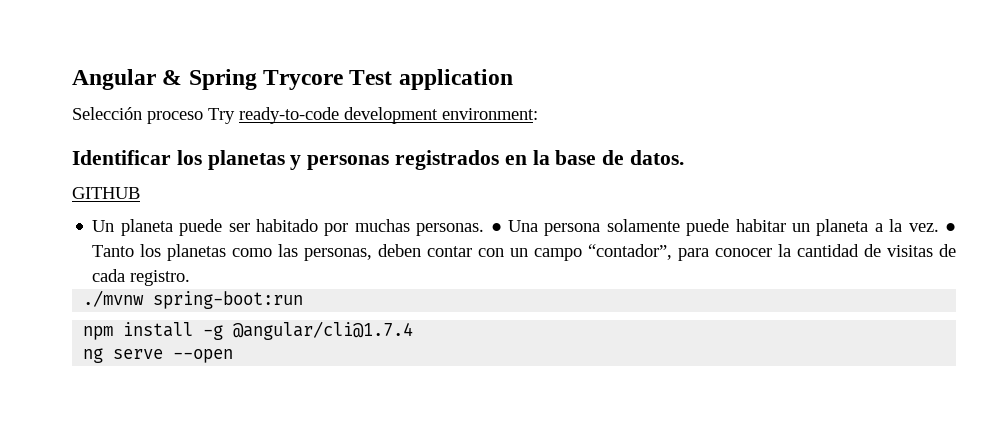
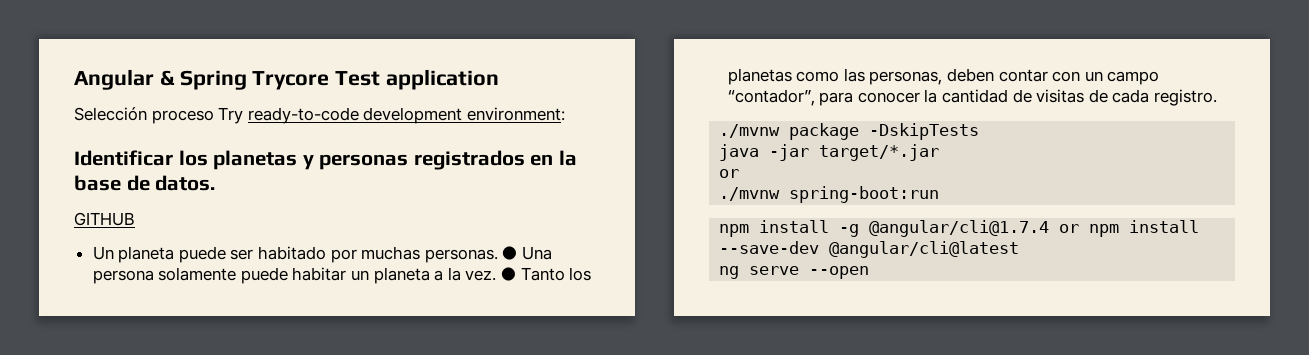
+ ./mvnw package -DskipTests
+ java -jar target/*.jar
+ or
- npm install -g @angular/cli@1.7.4
+ npm install -g @angular/cli@1.7.4 or npm install --save-dev @angular/cli@latest

